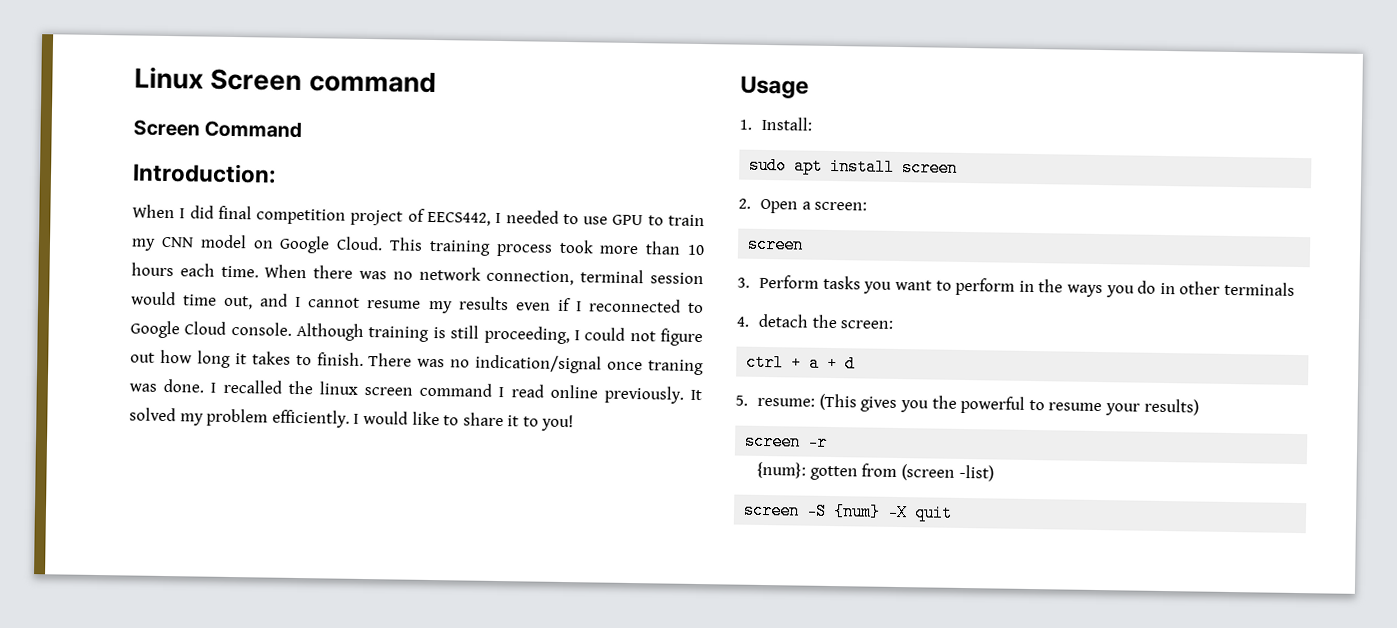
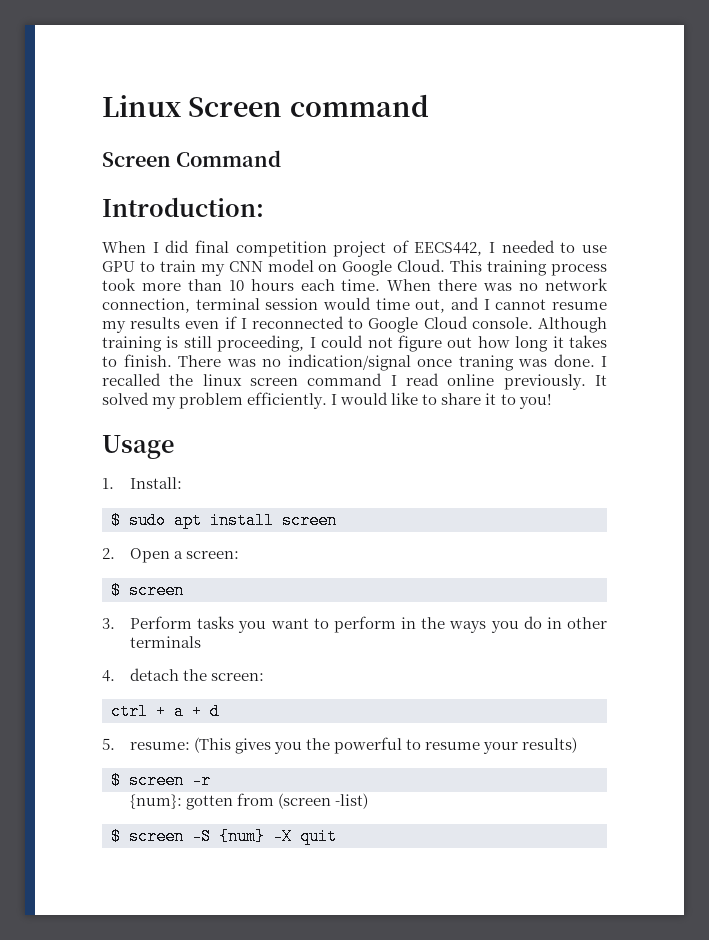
- sudo apt install screen
+ $ sudo apt install screen
  2. Open a screen:
- screen
+ $ screen
- screen -r
+ $ screen -r
- screen -S {num} -X quit
+ $ screen -S {num} -X quit

